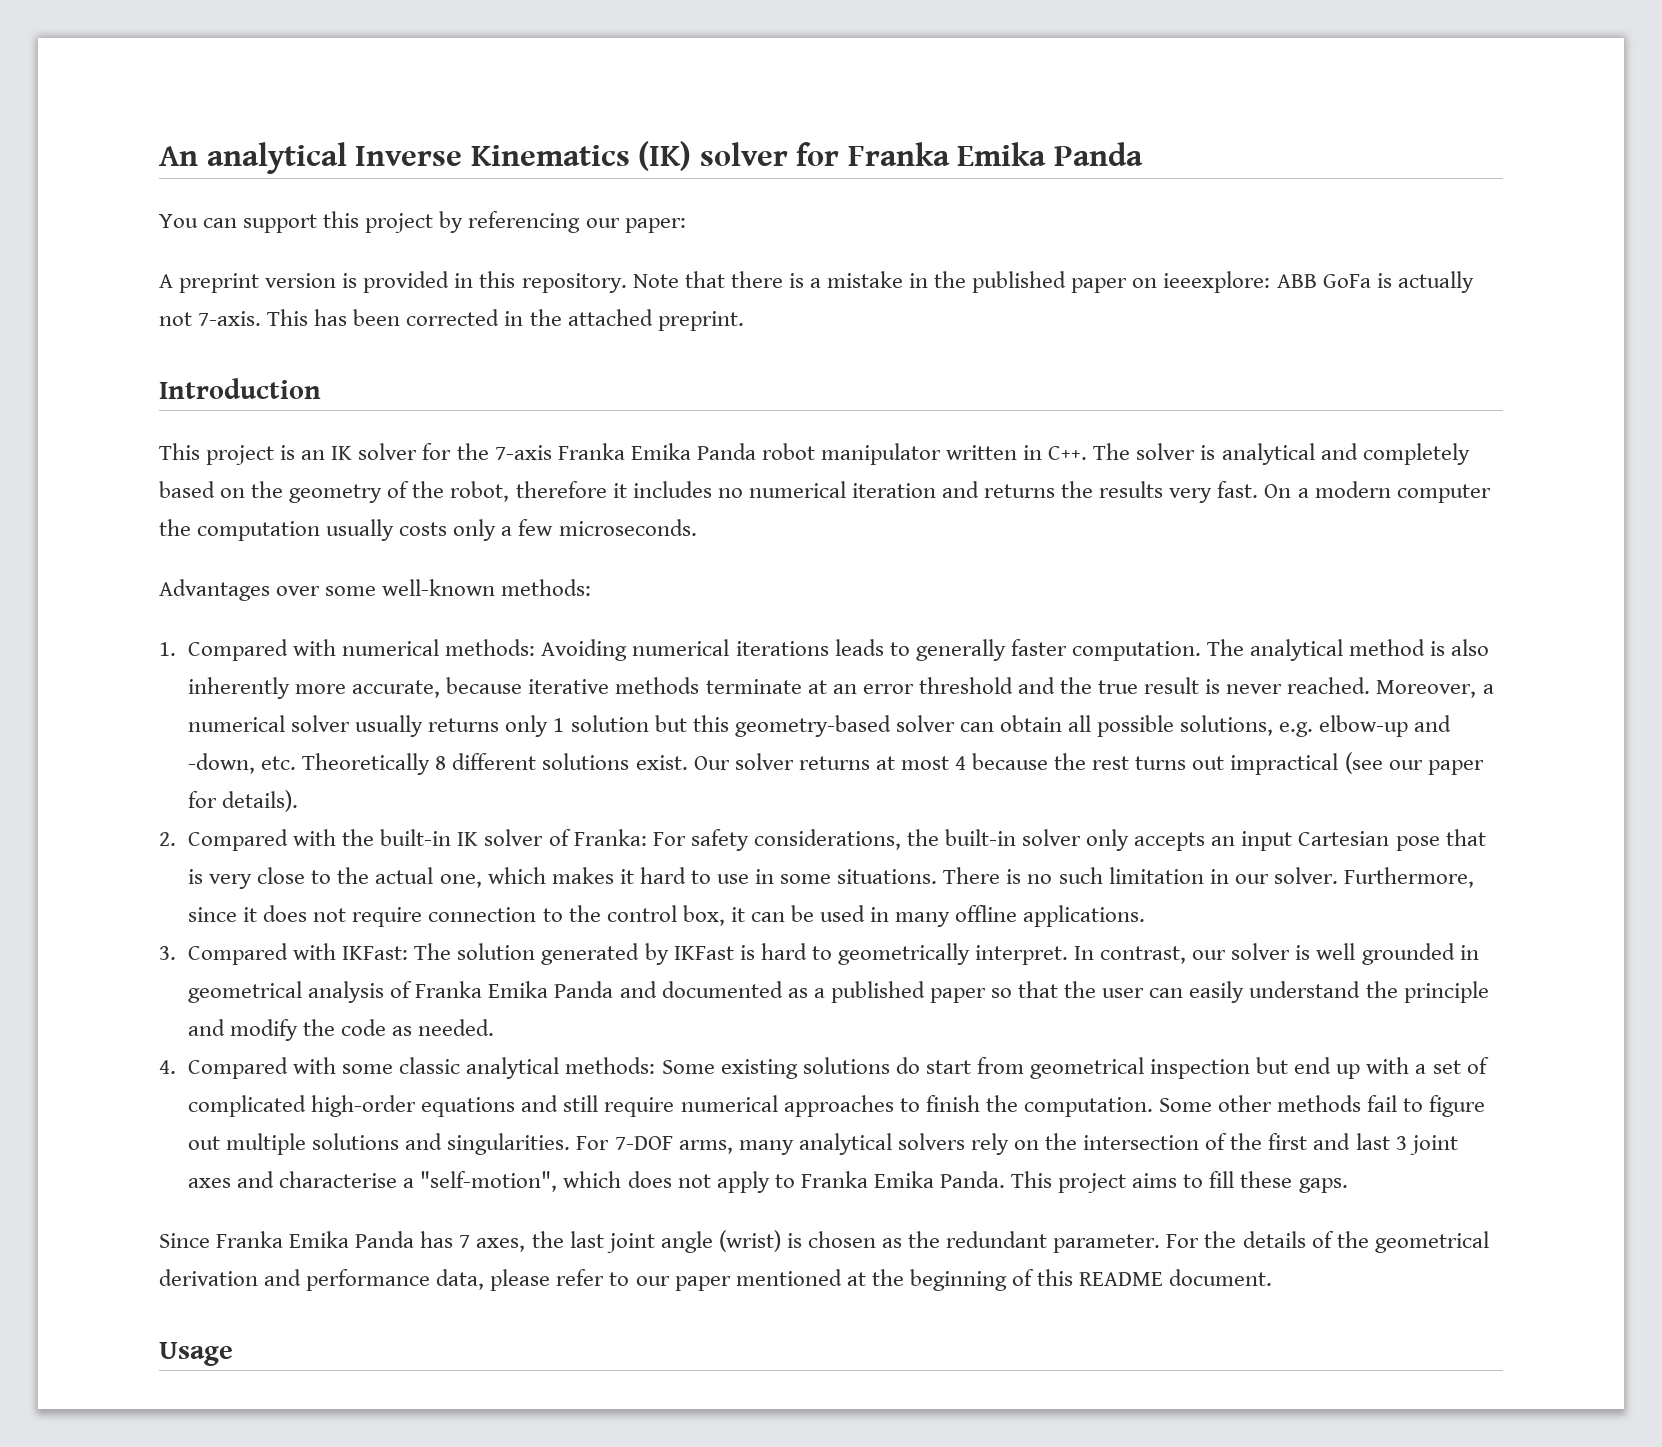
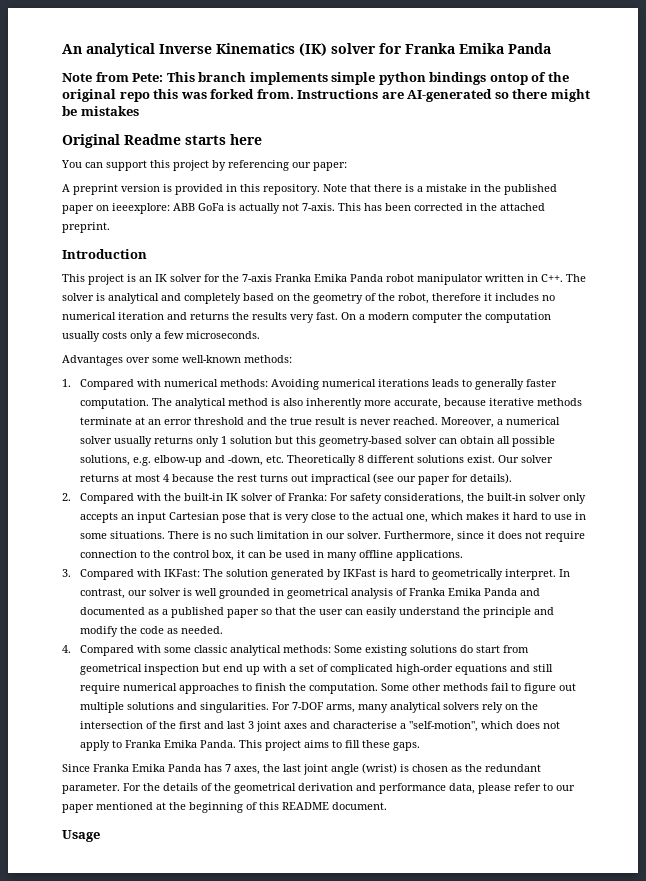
+ Note from Pete: This branch implements simple python bindings ontop of the original repo this was forked from. Instructions are AI-generated so there might be mistakes
+ Original Readme starts here

